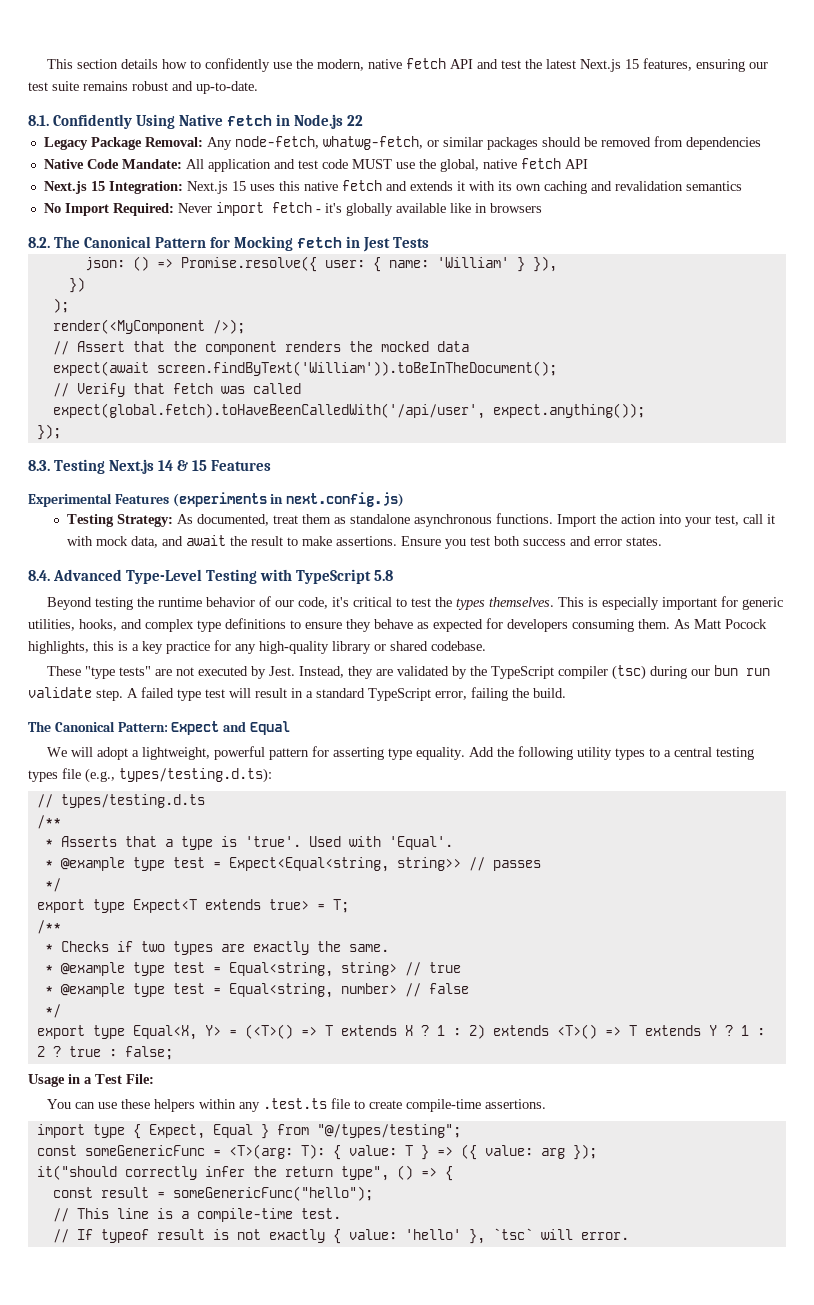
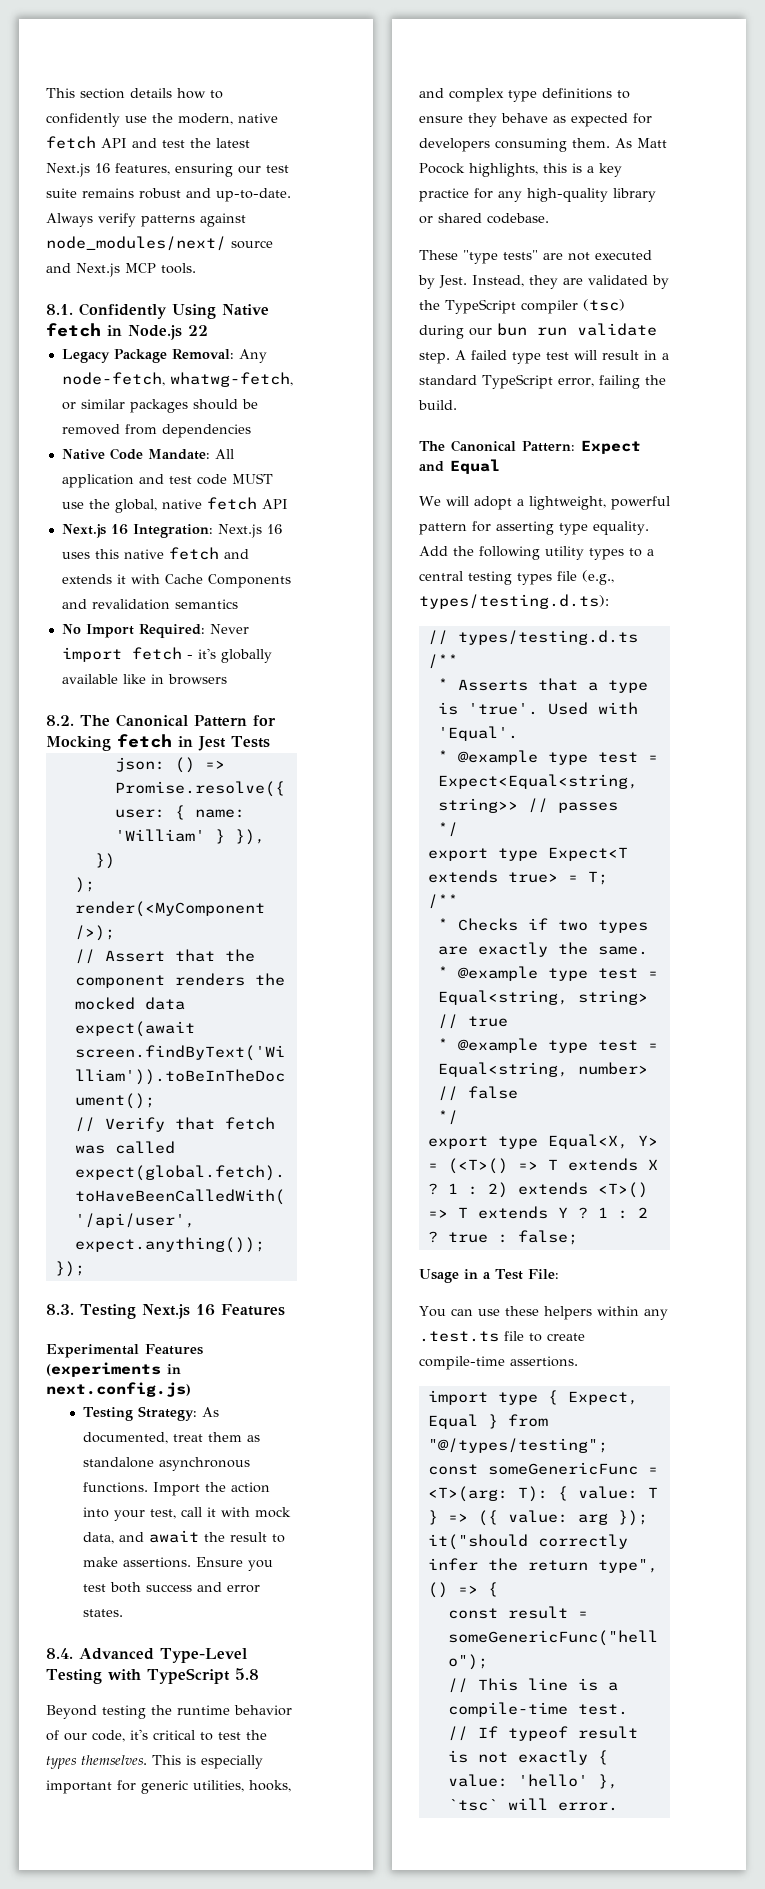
- This section details how to confidently use the modern, native fetch API and test the latest Next.js 15 features, ensuring our test suite remains robust and up-to-date.
+ This section details how to confidently use the modern, native fetch API and test the latest Next.js 16 features, ensuring our test suite remains robust and up-to-date. Always verify patterns against node_modules/next/ source and Next.js MCP tools.
- Next.js 15 Integration: Next.js 15 uses this native fetch and extends it with its own caching and revalidation semantics
+ Next.js 16 Integration: Next.js 16 uses this native fetch and extends it with Cache Components and revalidation semantics
- 8.3. Testing Next.js 14 & 15 Features
+ 8.3. Testing Next.js 16 Features

